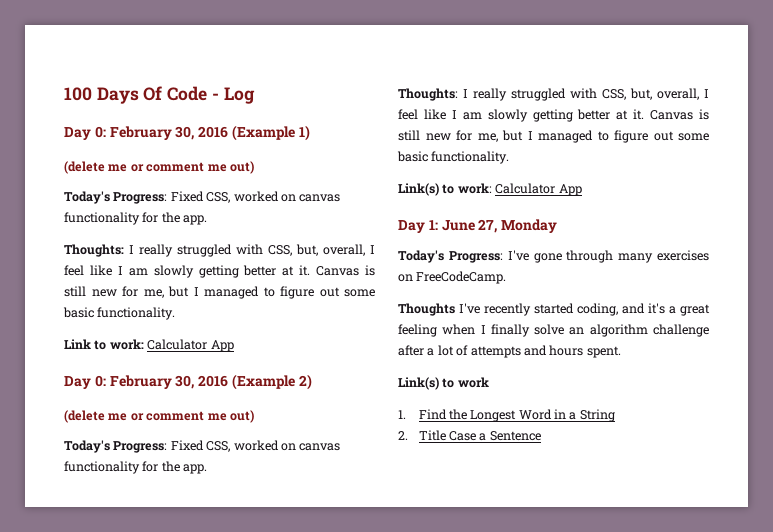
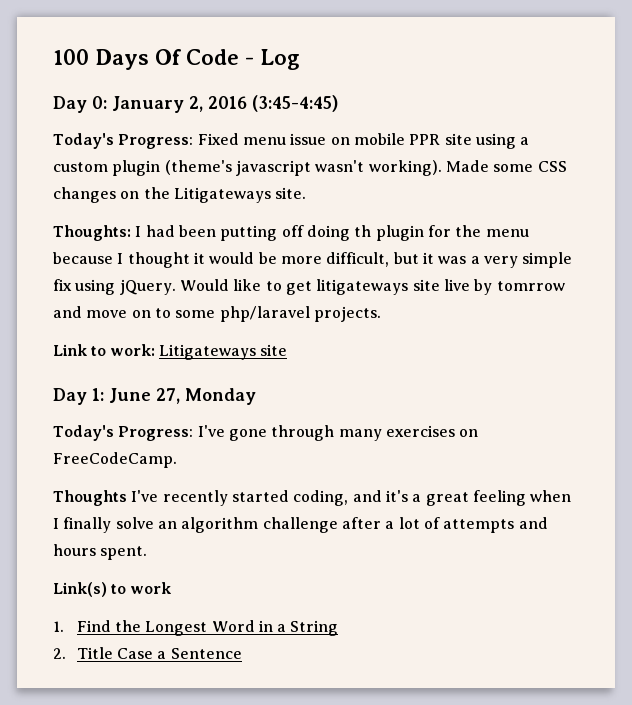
- Day 0: February 30, 2016 (Example 1)
- (delete me or comment me out)
- Today's Progress: Fixed CSS, worked on canvas functionality for the app.
- Thoughts: I really struggled with CSS, but, overall, I feel like I am slowly getting better at it. Canvas is still new for me, but I managed to figure out some basic functionality.
- Link to work: Calculator App
- Day 0: February 30, 2016 (Example 2)
- (delete me or comment me out)
- Today's Progress: Fixed CSS, worked on canvas functionality for the app.
- Thoughts: I really struggled with CSS, but, overall, I feel like I am slowly getting better at it. Canvas is still new for me, but I managed to figure out some basic functionality.
- Link(s) to work: Calculator App
+ Day 0: January 2, 2016 (3:45-4:45)
+ Today's Progress: Fixed menu issue on mobile PPR site using a custom plugin (theme's javascript wasn't working). Made some CSS changes on the Litigateways site.
+ Thoughts: I had been putting off doing th plugin for the menu because I thought it would be more difficult, but it was a very simple fix using jQuery. Would like to get litigateways site live by tomrrow and move on to some php/laravel projects.
+ Link to work: Litigateways site

